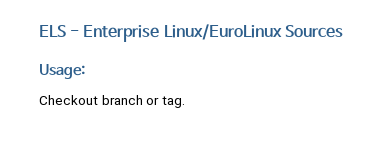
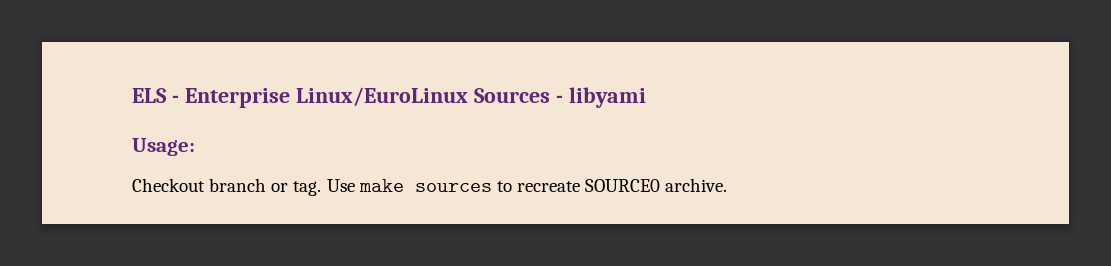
- ELS - Enterprise Linux/EuroLinux Sources
+ ELS - Enterprise Linux/EuroLinux Sources - libyami
+ Use make sources to recreate SOURCE0 archive.

